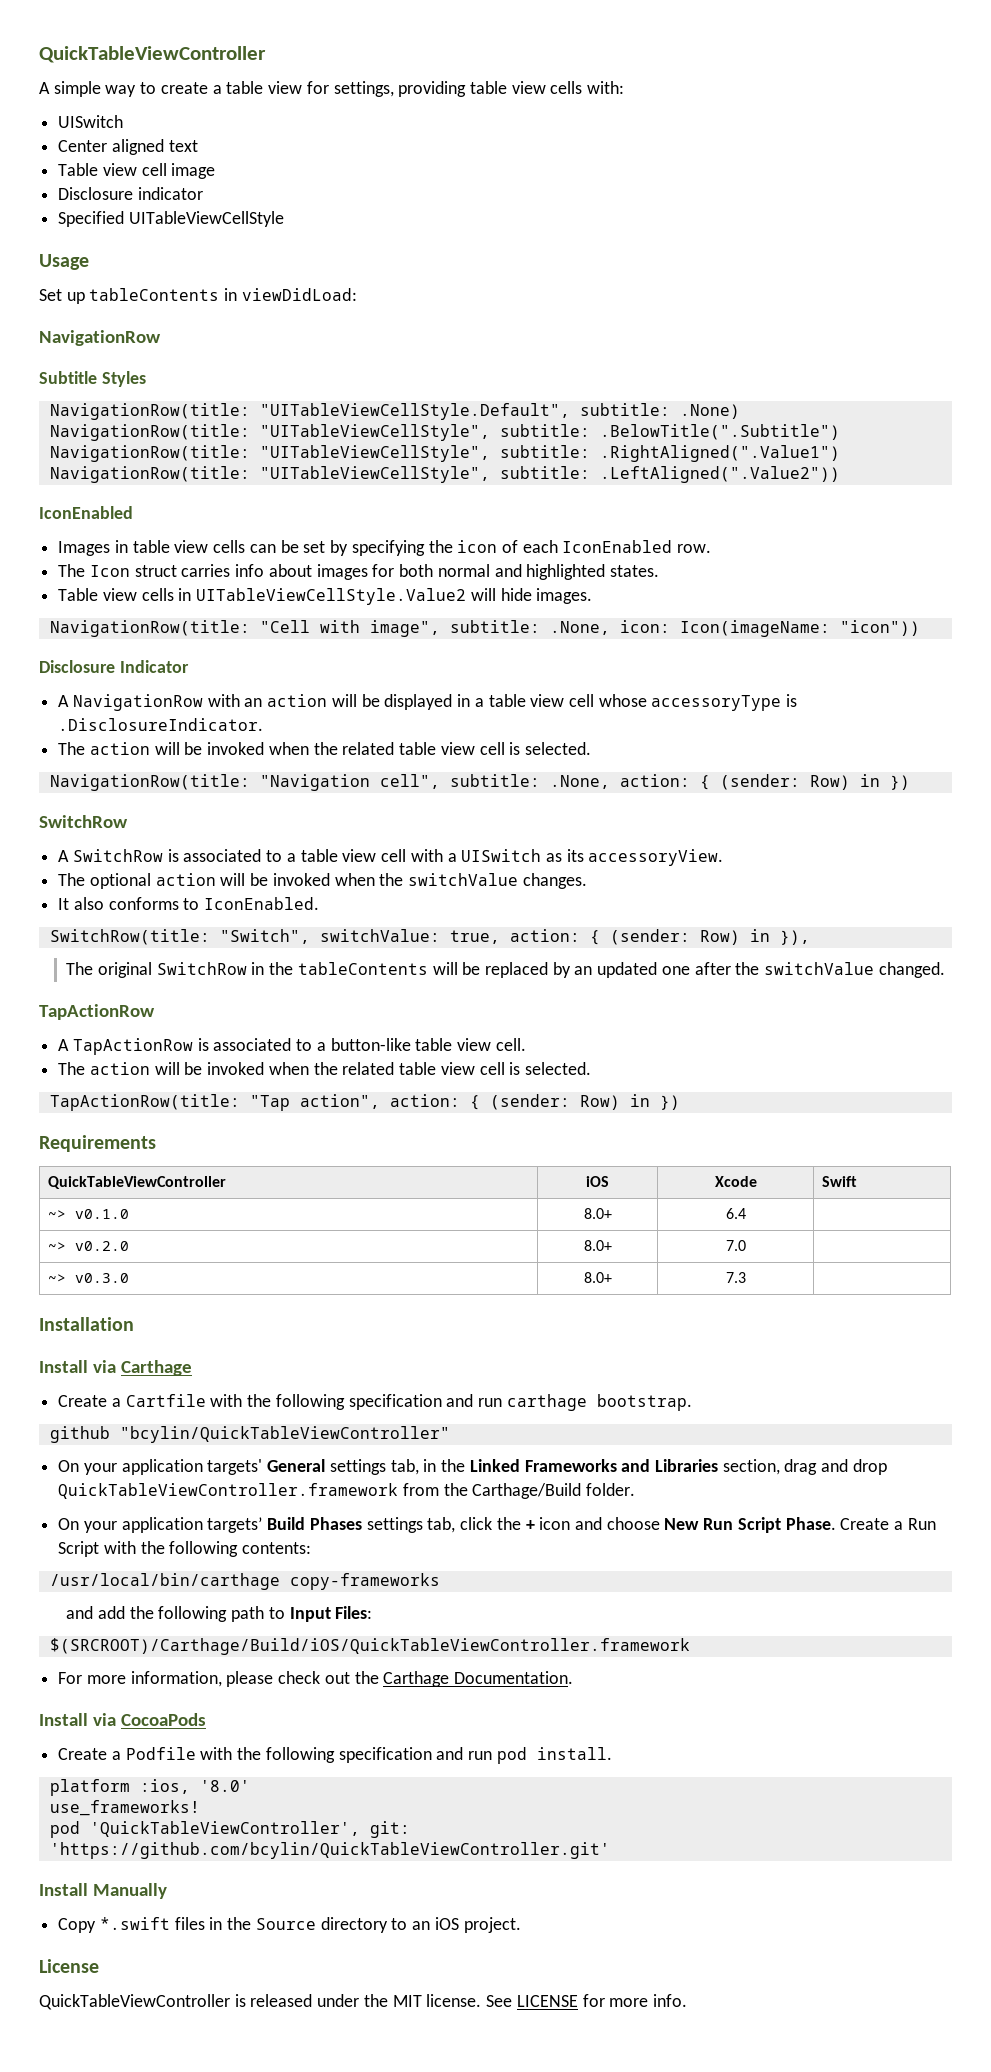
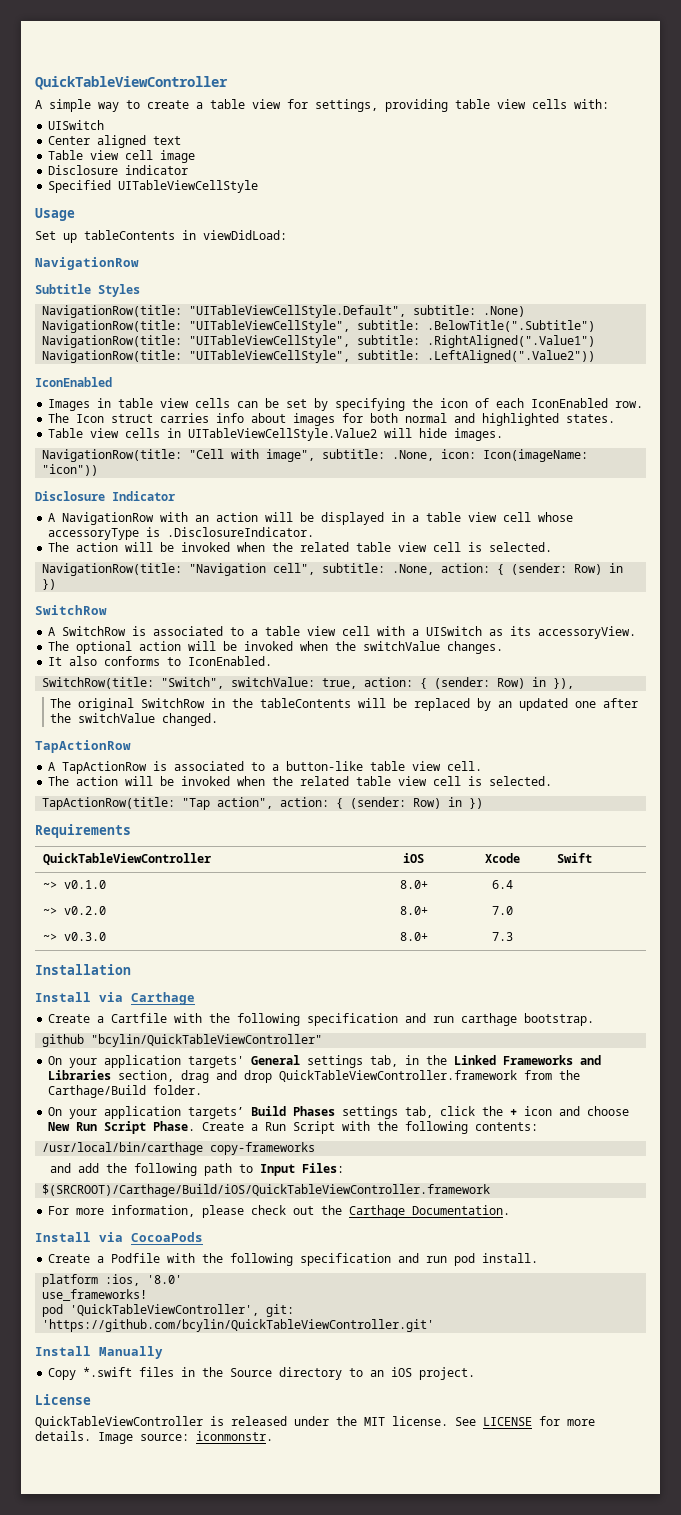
- See LICENSE for more info.
+ See LICENSE for more details. Image source: iconmonstr.

